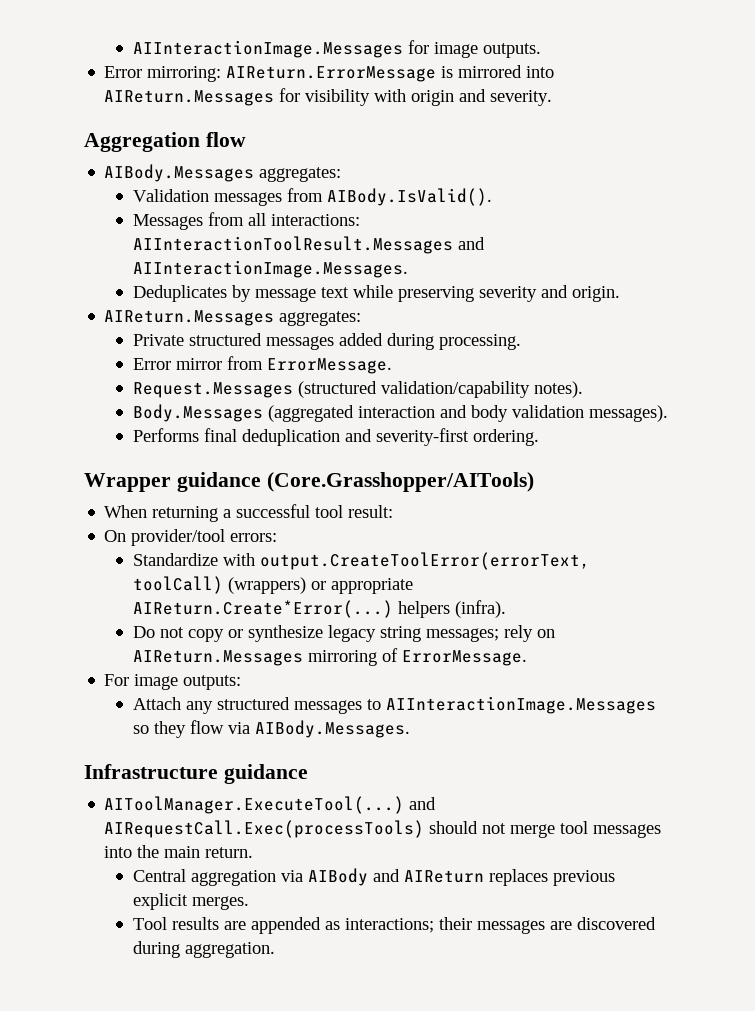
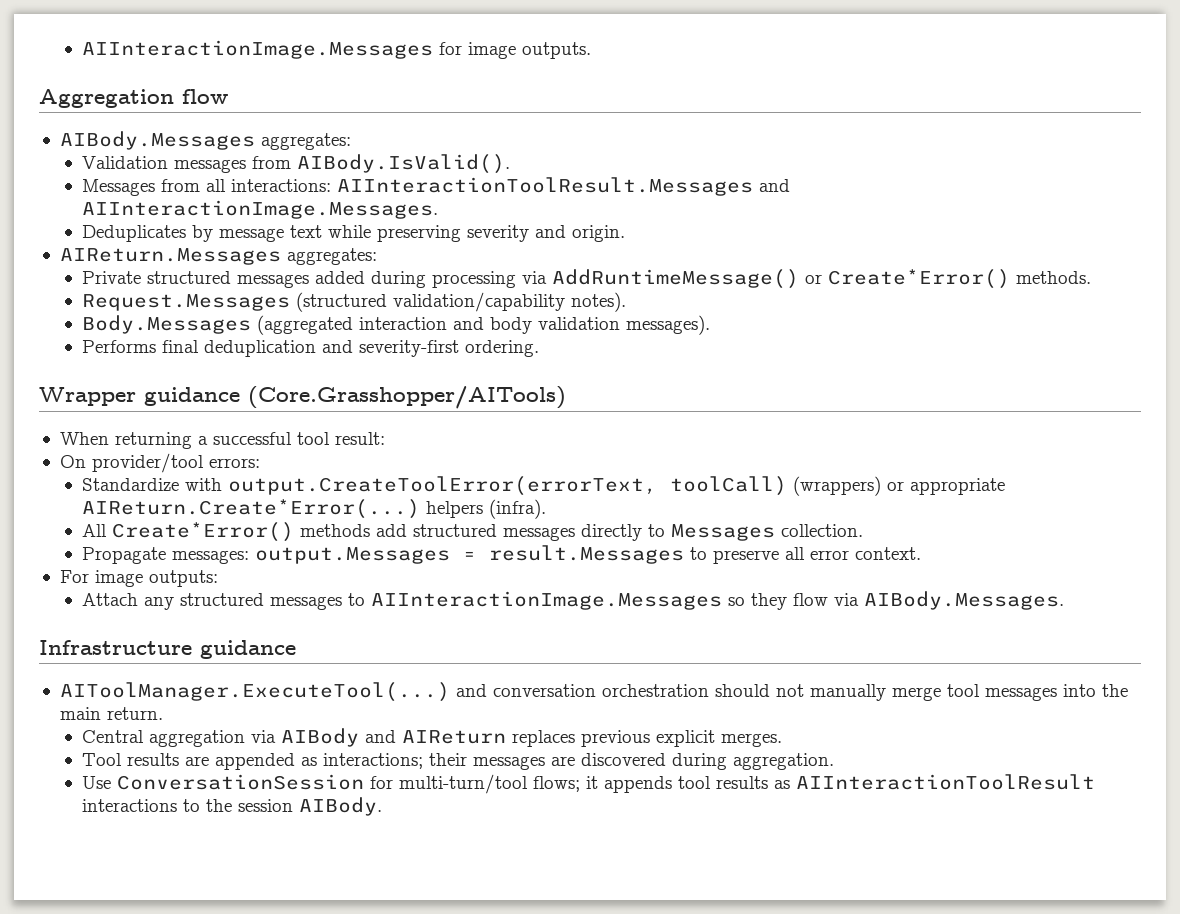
- Error mirroring: AIReturn.ErrorMessage is mirrored into AIReturn.Messages for visibility with origin and severity.
- Private structured messages added during processing.
- Error mirror from ErrorMessage.
+ Private structured messages added during processing via AddRuntimeMessage() or Create*Error() methods.
- Do not copy or synthesize legacy string messages; rely on AIReturn.Messages mirroring of ErrorMessage.
+ All Create*Error() methods add structured messages directly to Messages collection.
+ Propagate messages: output.Messages = result.Messages to preserve all error context.
- AIToolManager.ExecuteTool(...) and AIRequestCall.Exec(processTools) should not merge tool messages into the main return.
+ AIToolManager.ExecuteTool(...) and conversation orchestration should not manually merge tool messages into the main return.
+ Use ConversationSession for multi‑turn/tool flows; it appends tool results as AIInteractionToolResult interactions to the session AIBody.

